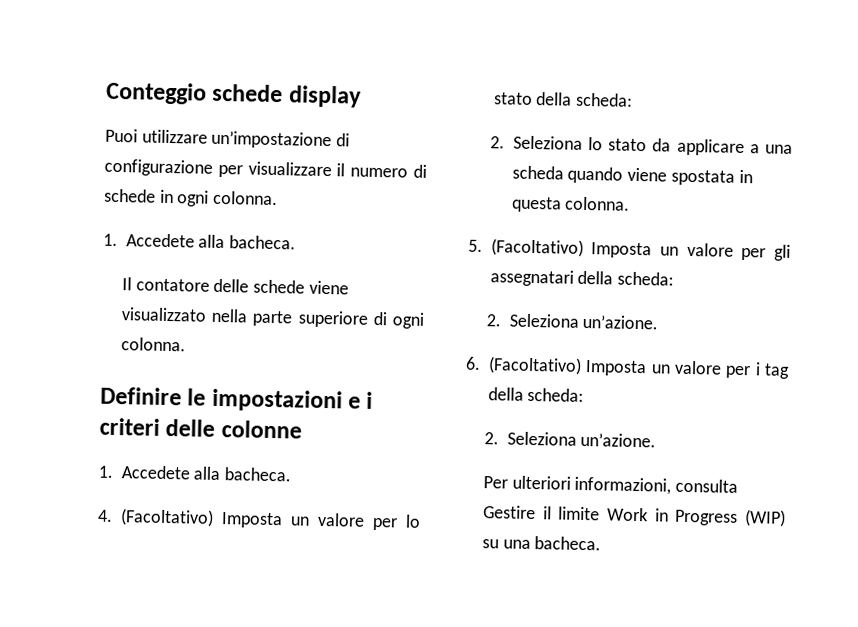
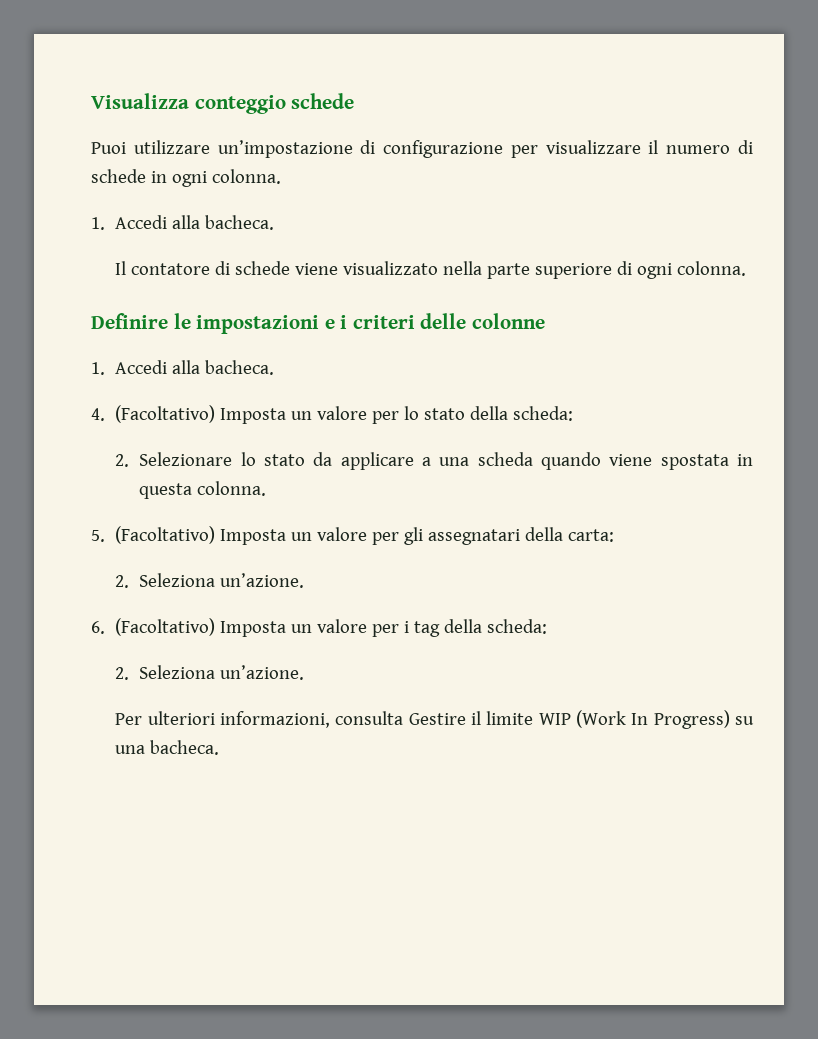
- Conteggio schede display
+ Visualizza conteggio schede
  Puoi utilizzare un’impostazione di configurazione per visualizzare il numero di schede in ogni colonna.
- 1. Accedete alla bacheca.
+ 1. Accedi alla bacheca.
- Il contatore delle schede viene visualizzato nella parte superiore di ogni colonna.
+ Il contatore di schede viene visualizzato nella parte superiore di ogni colonna.
  Definire le impostazioni e i criteri delle colonne
- 1. Accedete alla bacheca.
+ 1. Accedi alla bacheca.
- 2. Seleziona lo stato da applicare a una scheda quando viene spostata in questa colonna.
+ 2. Selezionare lo stato da applicare a una scheda quando viene spostata in questa colonna.
- 5. (Facoltativo) Imposta un valore per gli assegnatari della scheda:
+ 5. (Facoltativo) Imposta un valore per gli assegnatari della carta:
- Per ulteriori informazioni, consulta Gestire il limite Work in Progress (WIP) su una bacheca.
+ Per ulteriori informazioni, consulta Gestire il limite WIP (Work In Progress) su una bacheca.

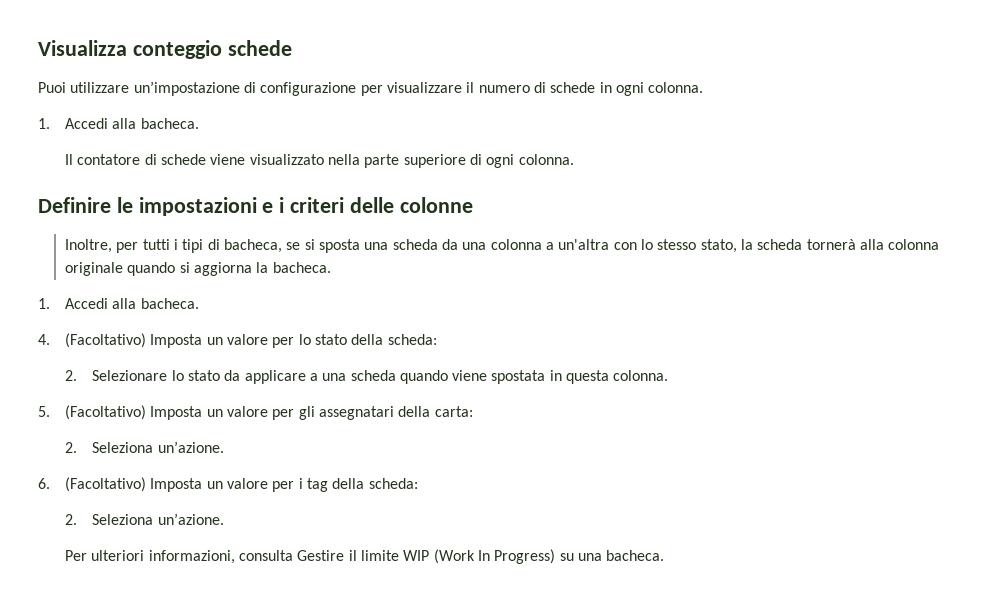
+ Inoltre, per tutti i tipi di bacheca, se si sposta una scheda da una colonna a un'altra con lo stesso stato, la scheda tornerà alla colonna originale quando si aggiorna la bacheca.

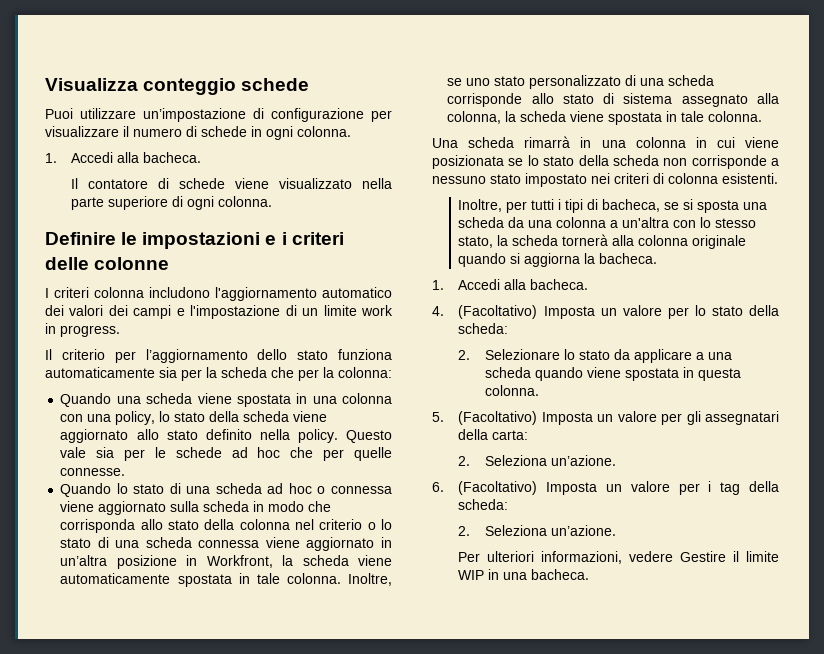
+ I criteri colonna includono l'aggiornamento automatico dei valori dei campi e l'impostazione di un limite work in progress.
+ Il criterio per l’aggiornamento dello stato funziona automaticamente sia per la scheda che per la colonna:
+ Quando una scheda viene spostata in una colonna con una policy, lo stato della scheda viene aggiornato allo stato definito nella policy. Questo vale sia per le schede ad hoc che per quelle connesse.
+ Quando lo stato di una scheda ad hoc o connessa viene aggiornato sulla scheda in modo che corrisponda allo stato della colonna nel criterio o lo stato di una scheda connessa viene aggiornato in un’altra posizione in Workfront, la scheda viene automaticamente spostata in tale colonna. Inoltre, se uno stato personalizzato di una scheda corrisponde allo stato di sistema assegnato alla colonna, la scheda viene spostata in tale colonna.
+ Una scheda rimarrà in una colonna in cui viene posizionata se lo stato della scheda non corrisponde a nessuno stato impostato nei criteri di colonna esistenti.
- Per ulteriori informazioni, consulta Gestire il limite WIP (Work In Progress) su una bacheca.
+ Per ulteriori informazioni, vedere Gestire il limite WIP in una bacheca.

